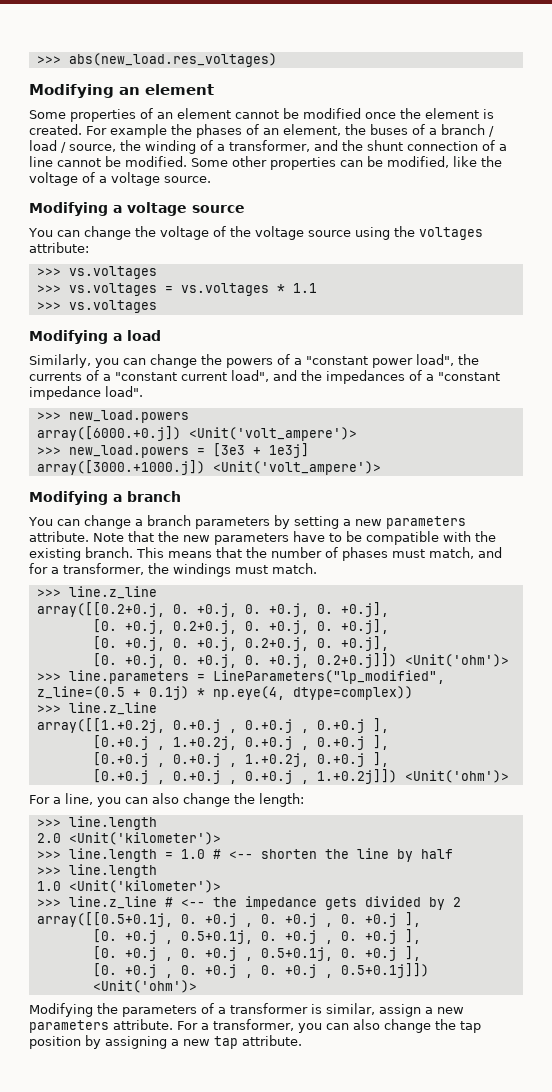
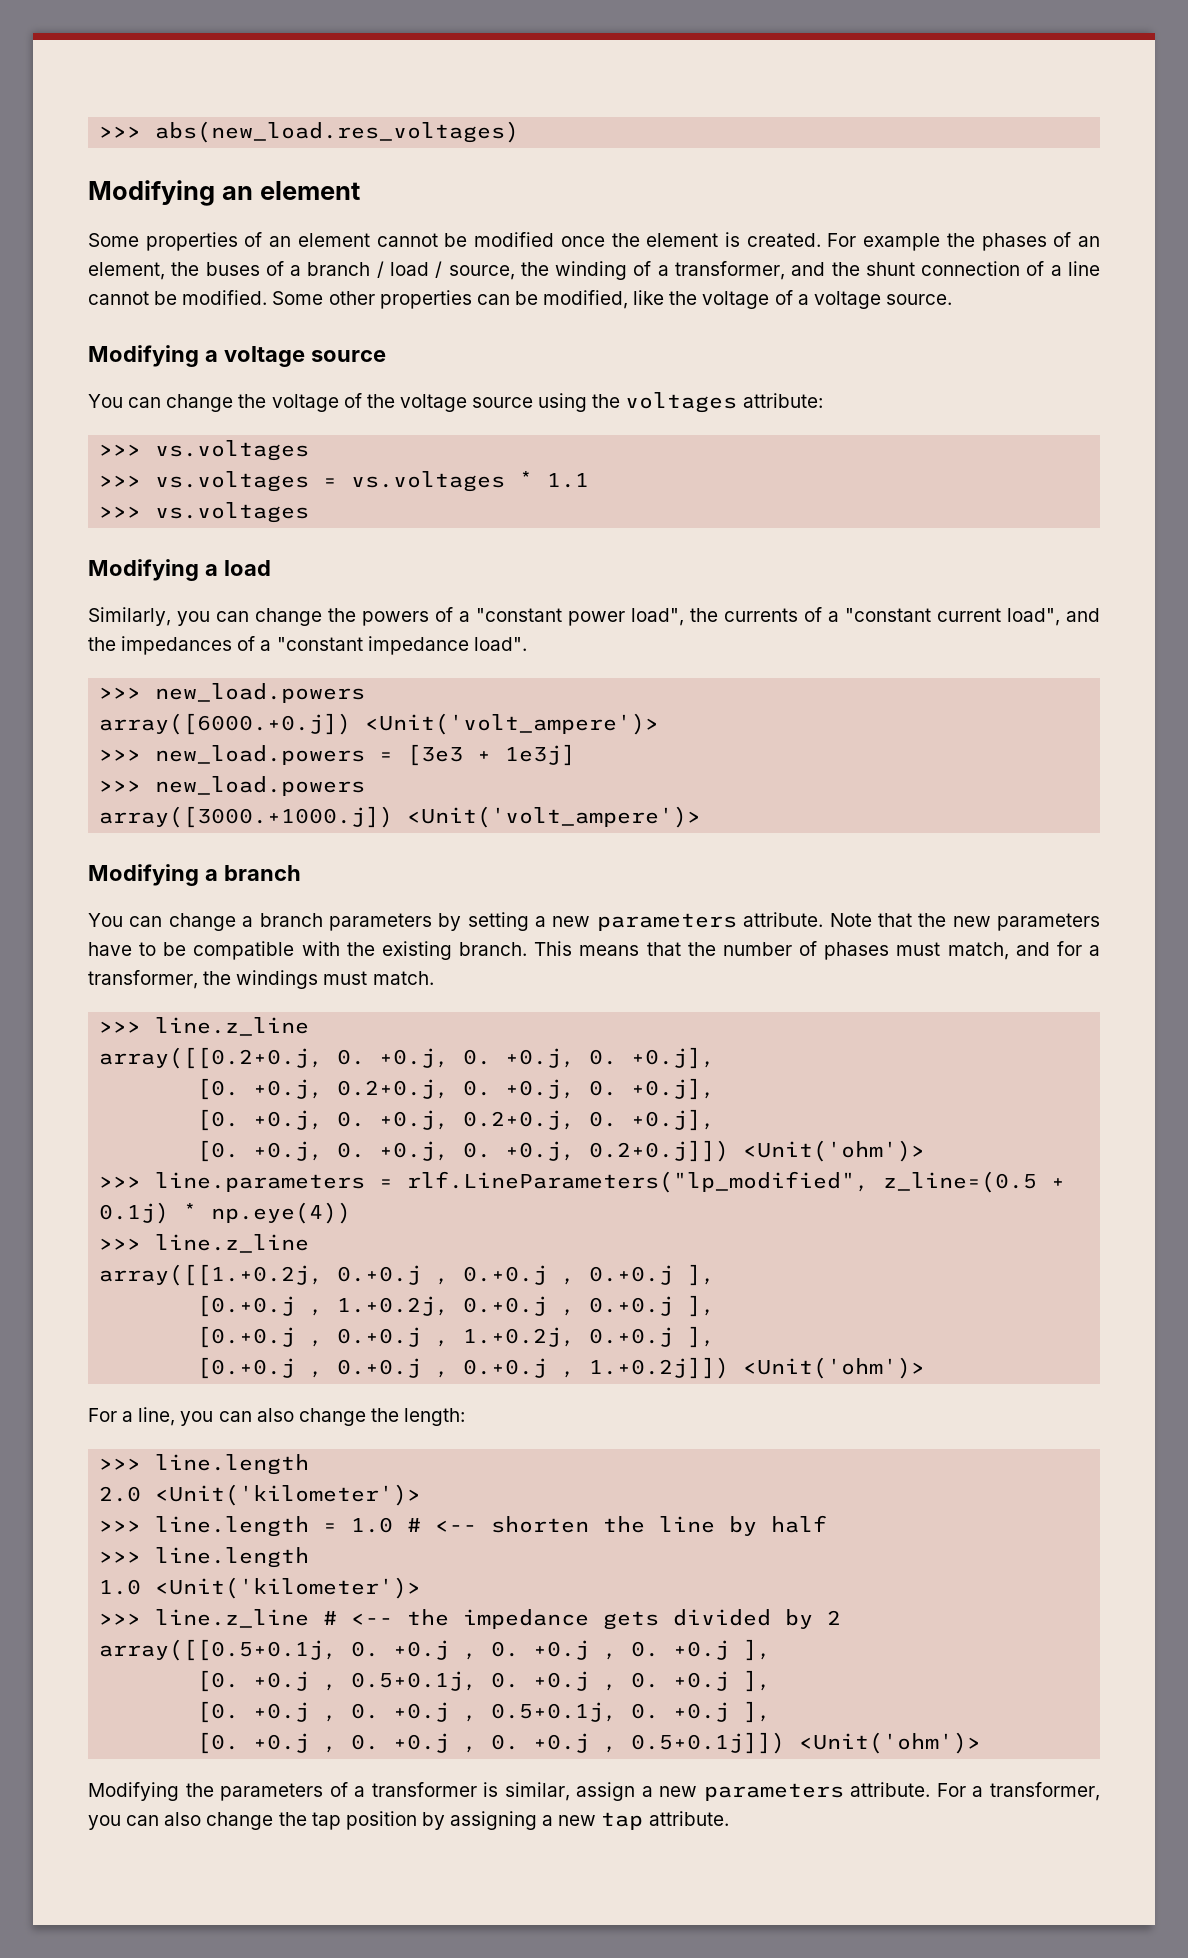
  >>> new_load.powers = [3e3 + 1e3j]
+ >>> new_load.powers
- >>> line.parameters = LineParameters("lp_modified", z_line=(0.5 + 0.1j) * np.eye(4, dtype=complex))
+ >>> line.parameters = rlf.LineParameters("lp_modified", z_line=(0.5 + 0.1j) * np.eye(4))

